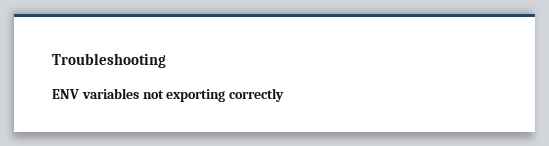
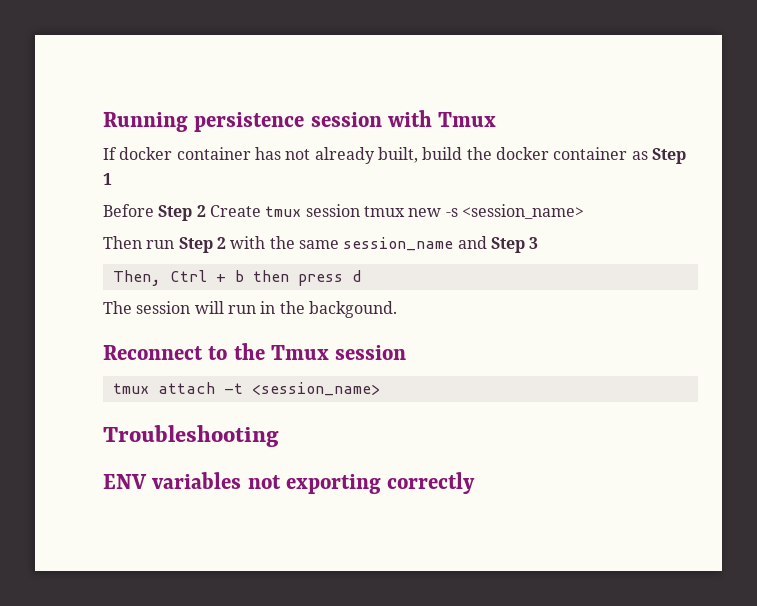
+ Running persistence session with Tmux
+ If docker container has not already built, build the docker container as Step 1
+ Before Step 2 Create tmux session tmux new -s <session_name>
+ Then run Step 2 with the same session_name and Step 3
+ Then, Ctrl + b then press d
+ The session will run in the backgound.
+ Reconnect to the Tmux session
+ tmux attach -t <session_name>

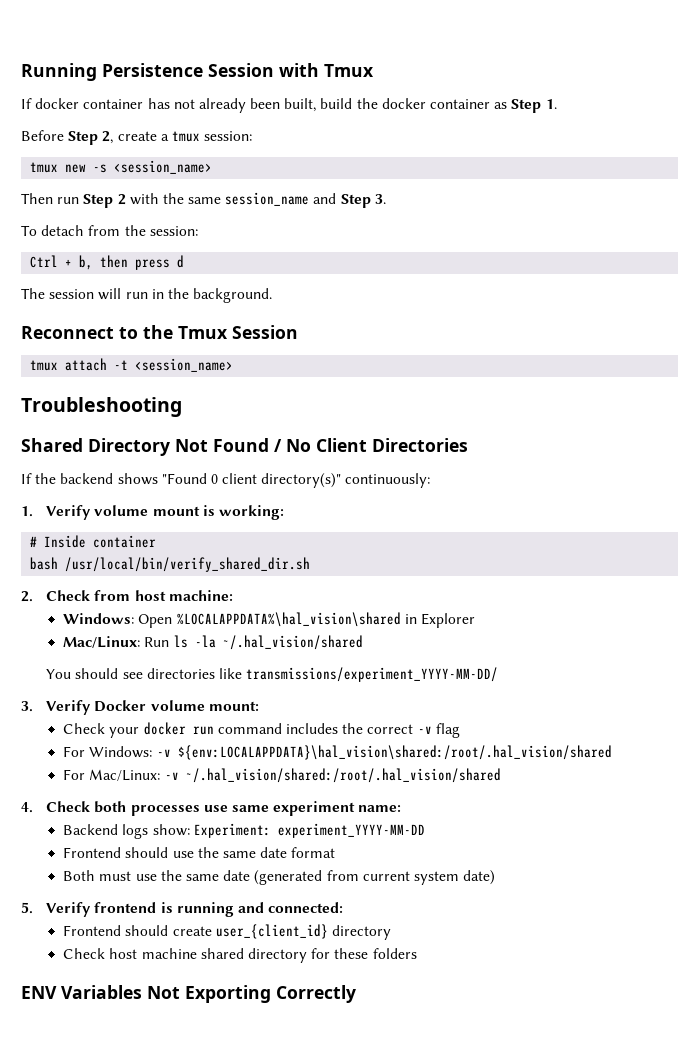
- Running persistence session with Tmux
+ Running Persistence Session with Tmux
- If docker container has not already built, build the docker container as Step 1
+ If docker container has not already been built, build the docker container as Step 1.
- Before Step 2 Create tmux session tmux new -s <session_name>
+ Before Step 2, create a tmux session:
+ tmux new -s <session_name>
- Then run Step 2 with the same session_name and Step 3
- Then, Ctrl + b then press d
+ Then run Step 2 with the same session_name and Step 3.
+ To detach from the session:
+ Ctrl + b, then press d
- The session will run in the backgound.
+ The session will run in the background.
- Reconnect to the Tmux session
+ Reconnect to the Tmux Session
- ENV variables not exporting correctly
+ Shared Directory Not Found / No Client Directories
+ If the backend shows "Found 0 client directory(s)" continuously:
+ 1. Verify volume mount is working:
+ # Inside container
+ bash /usr/local/bin/verify_shared_dir.sh
+ 2. Check from host machine:
+ Windows: Open %LOCALAPPDATA%\hal_vision\shared in Explorer
+ Mac/Linux: Run ls -la ~/.hal_vision/shared
+ You should see directories like transmissions/experiment_YYYY-MM-DD/
+ 3. Verify Docker volume mount:
+ Check your docker run command includes the correct -v flag
+ For Windows: -v ${env:LOCALAPPDATA}\hal_vision\shared:/root/.hal_vision/shared
+ For Mac/Linux: -v ~/.hal_vision/shared:/root/.hal_vision/shared
+ 4. Check both processes use same experiment name:
+ Backend logs show: Experiment: experiment_YYYY-MM-DD
+ Frontend should use the same date format
+ Both must use the same date (generated from current system date)
+ 5. Verify frontend is running and connected:
+ Frontend should create user_{client_id} directory
+ Check host machine shared directory for these folders
+ ENV Variables Not Exporting Correctly

